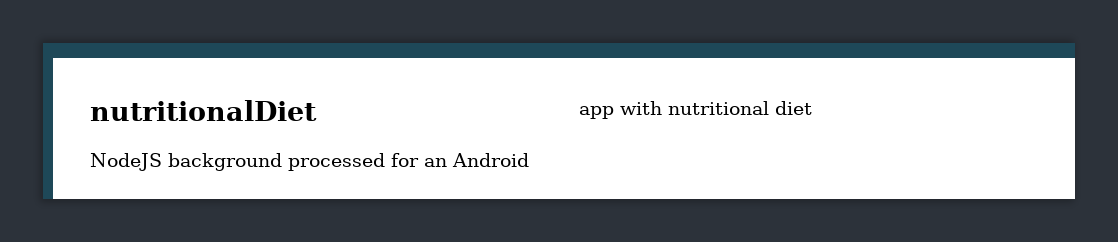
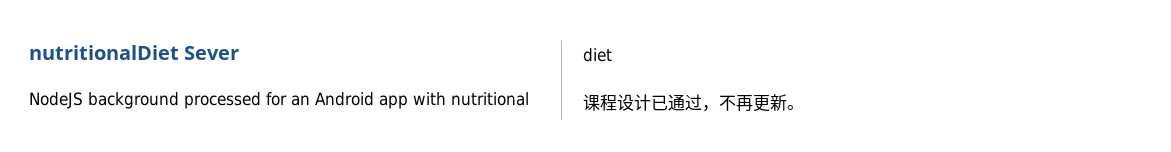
- nutritionalDiet
+ nutritionalDiet Sever
+ 课程设计已通过，不再更新。

